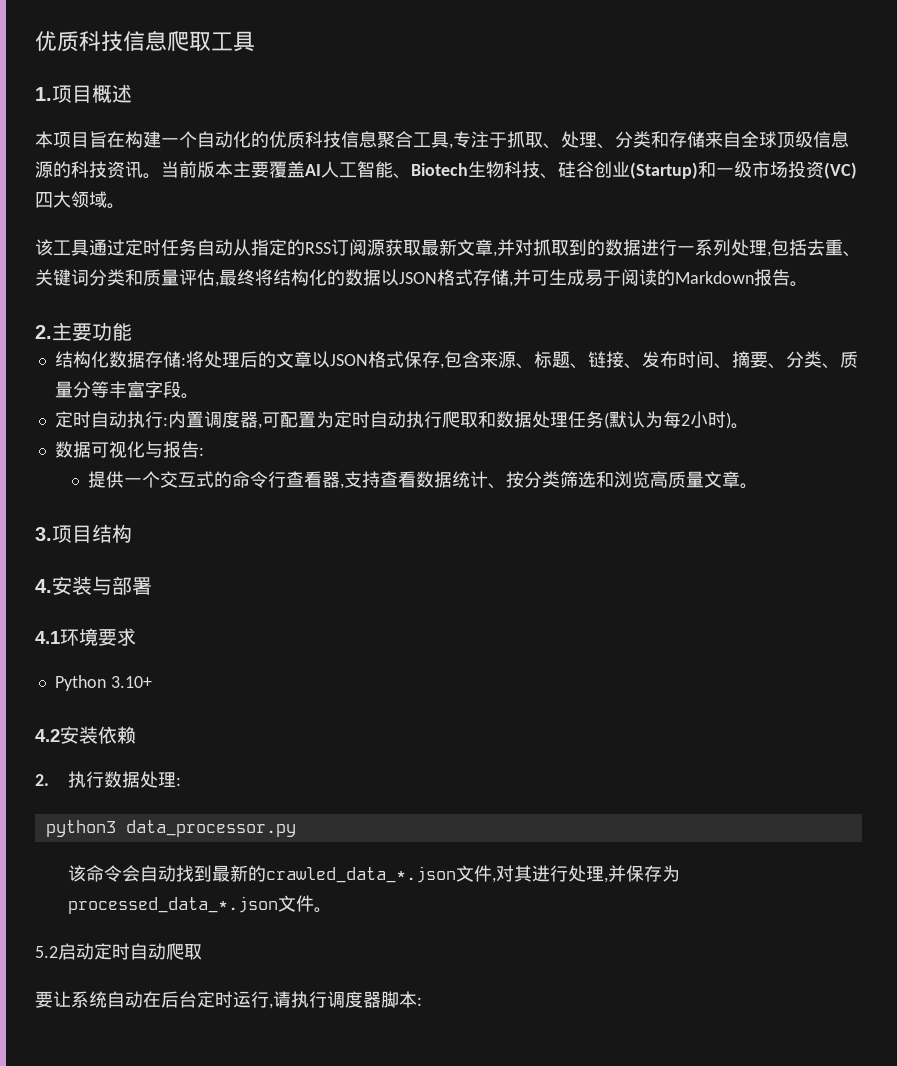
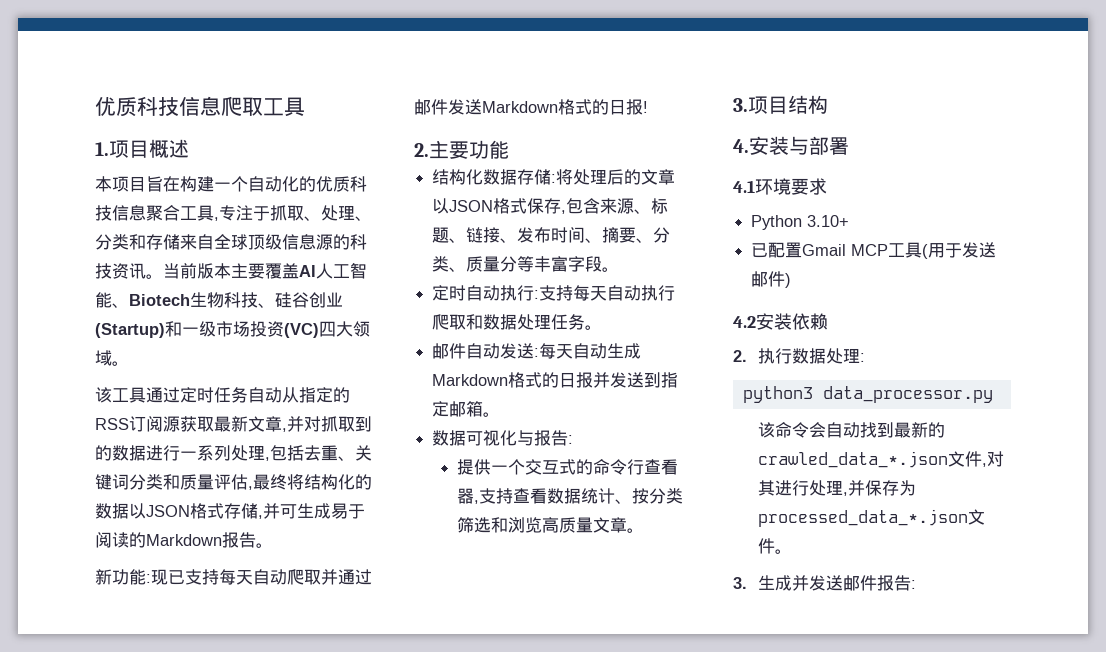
+ 新功能:现已支持每天自动爬取并通过邮件发送Markdown格式的日报!
- 定时自动执行:内置调度器,可配置为定时自动执行爬取和数据处理任务(默认为每2小时)。
+ 定时自动执行:支持每天自动执行爬取和数据处理任务。
+ 邮件自动发送:每天自动生成Markdown格式的日报并发送到指定邮箱。
+ 已配置Gmail MCP工具(用于发送邮件)
- 5.2启动定时自动爬取
- 要让系统自动在后台定时运行,请执行调度器脚本:
+ 3.生成并发送邮件报告:

